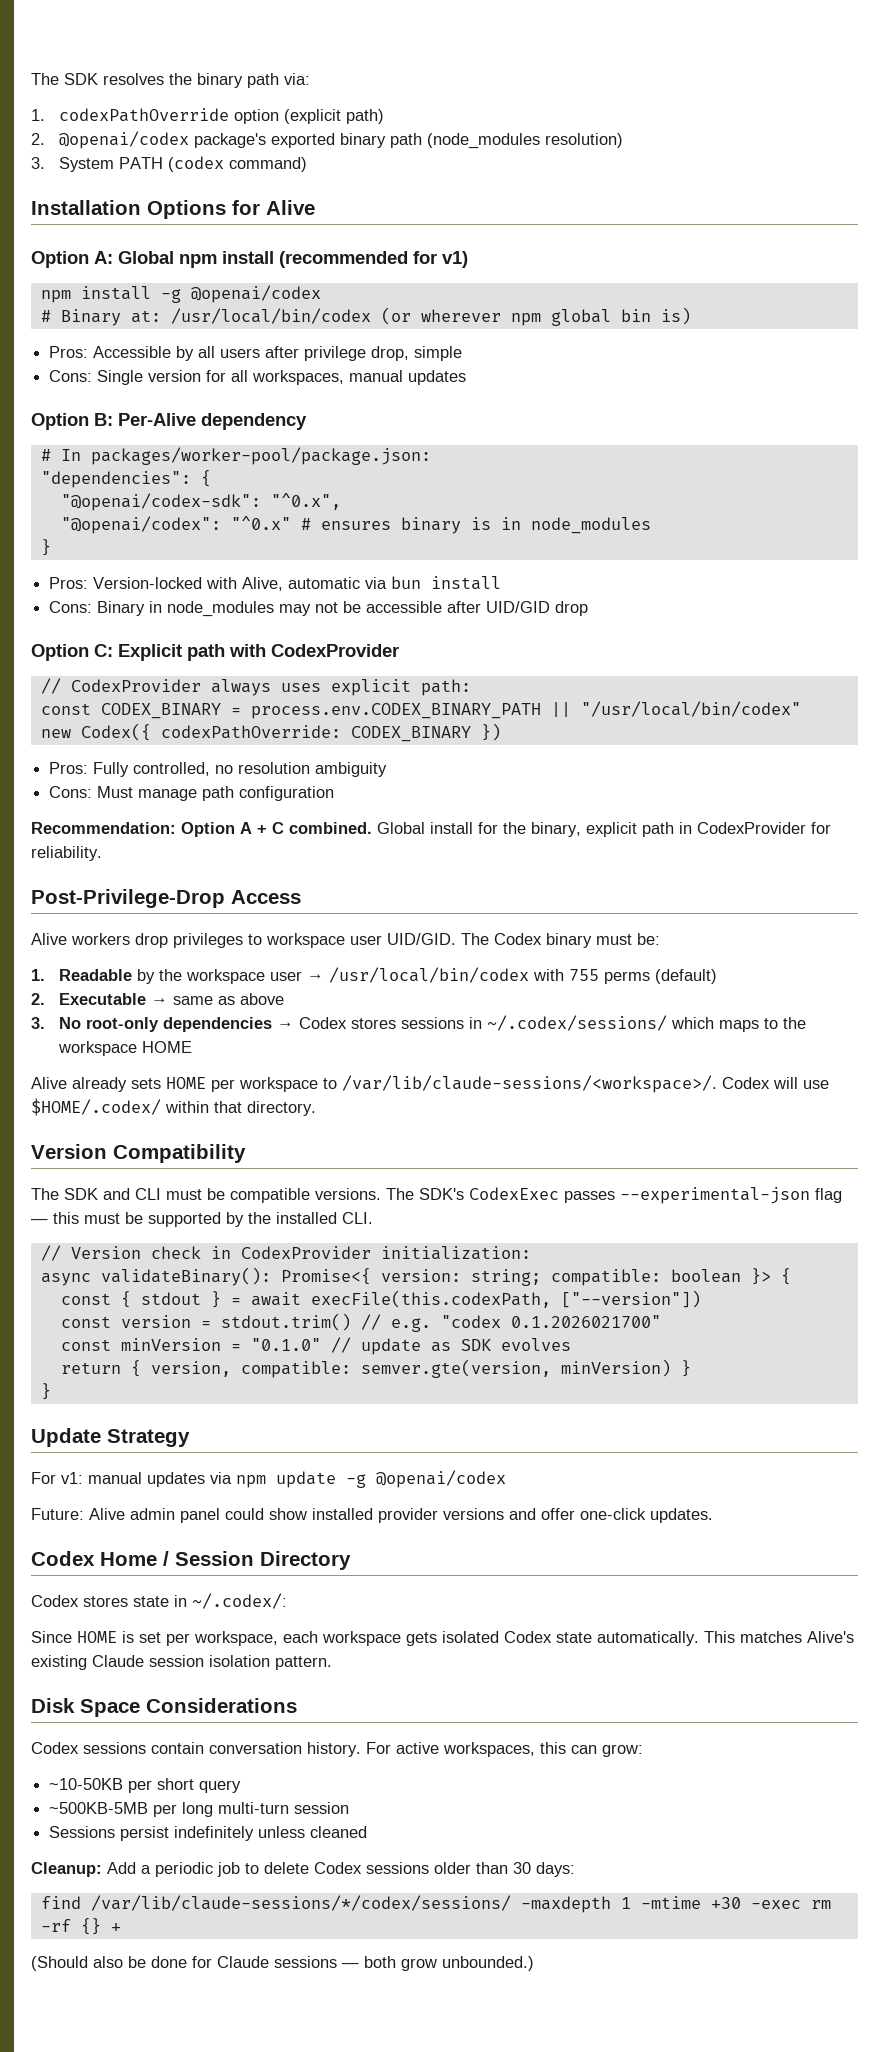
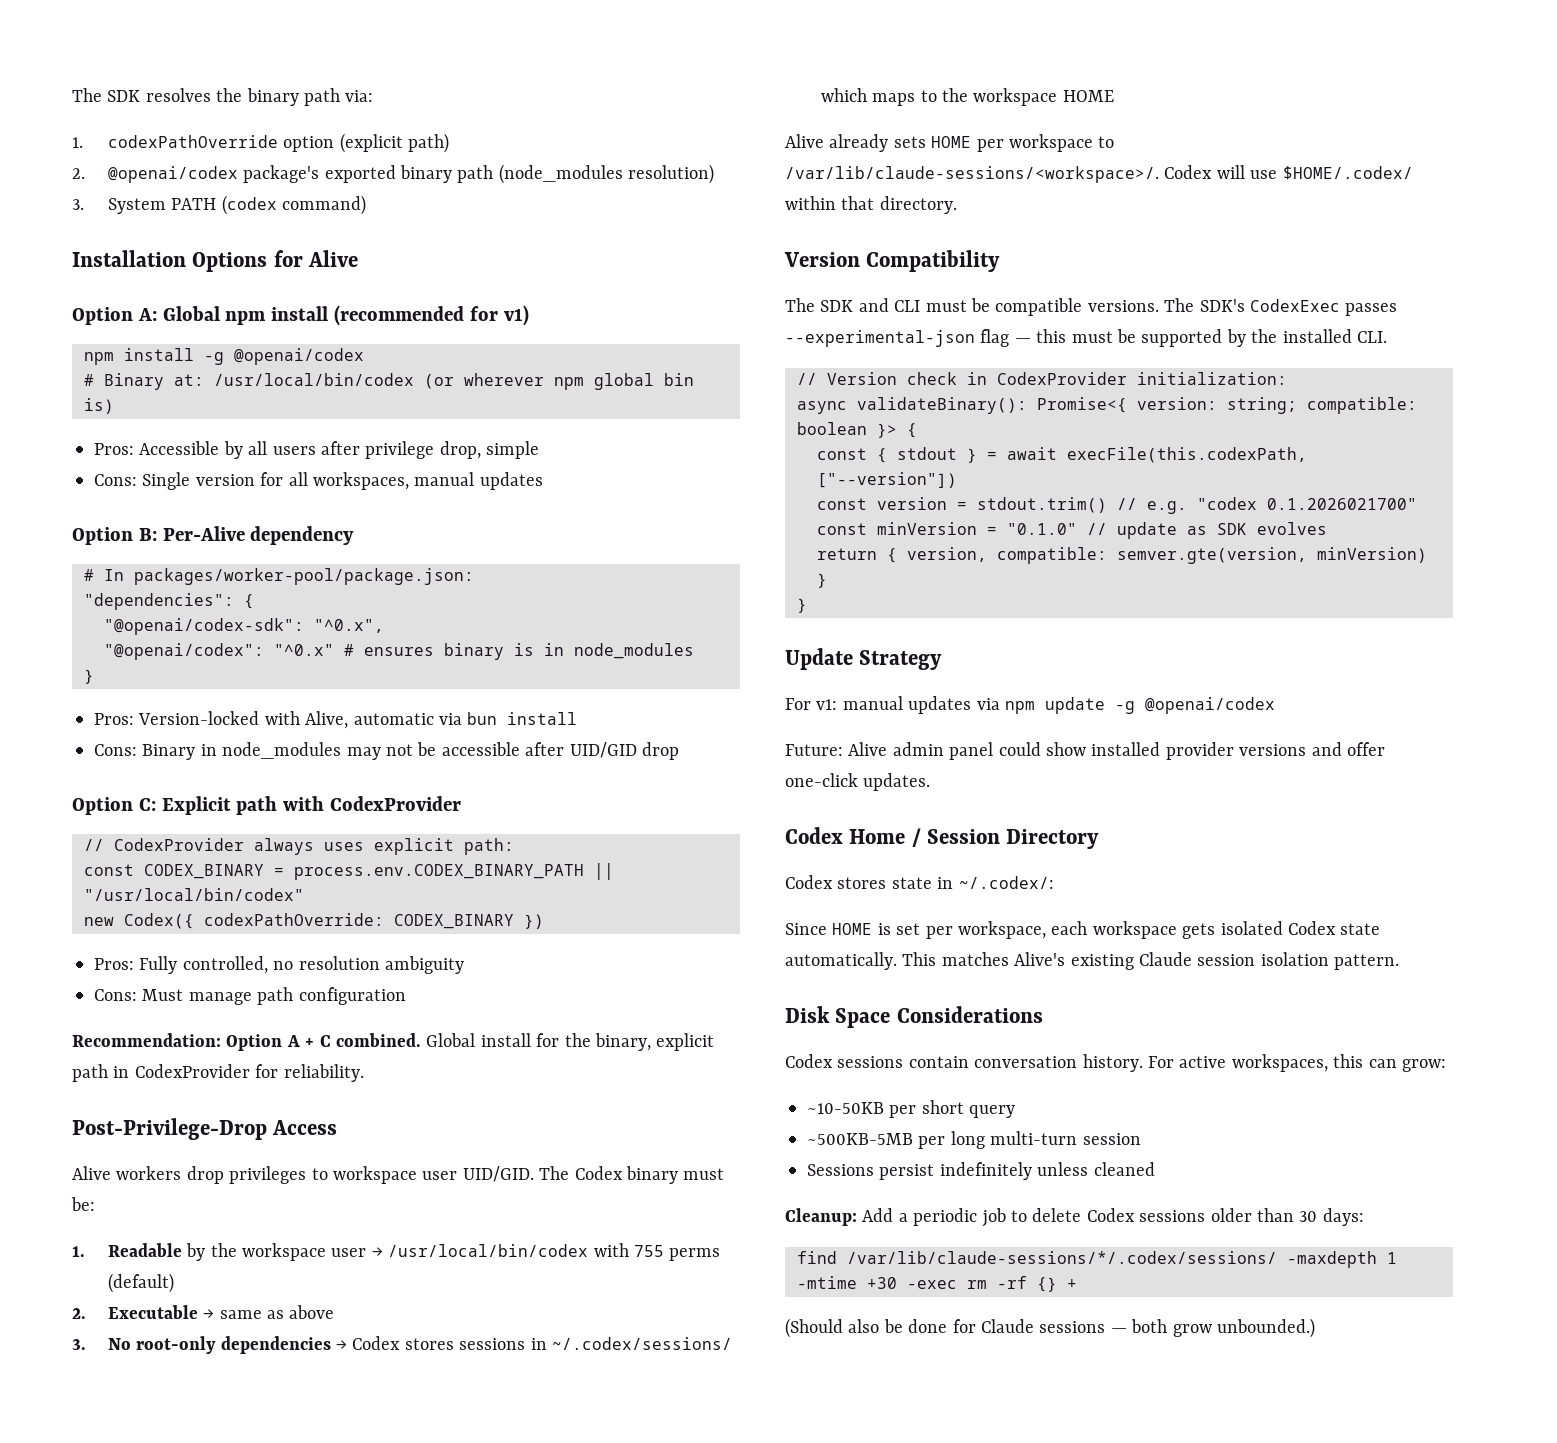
- find /var/lib/claude-sessions/*/codex/sessions/ -maxdepth 1 -mtime +30 -exec rm -rf {} +
+ find /var/lib/claude-sessions/*/.codex/sessions/ -maxdepth 1 -mtime +30 -exec rm -rf {} +

